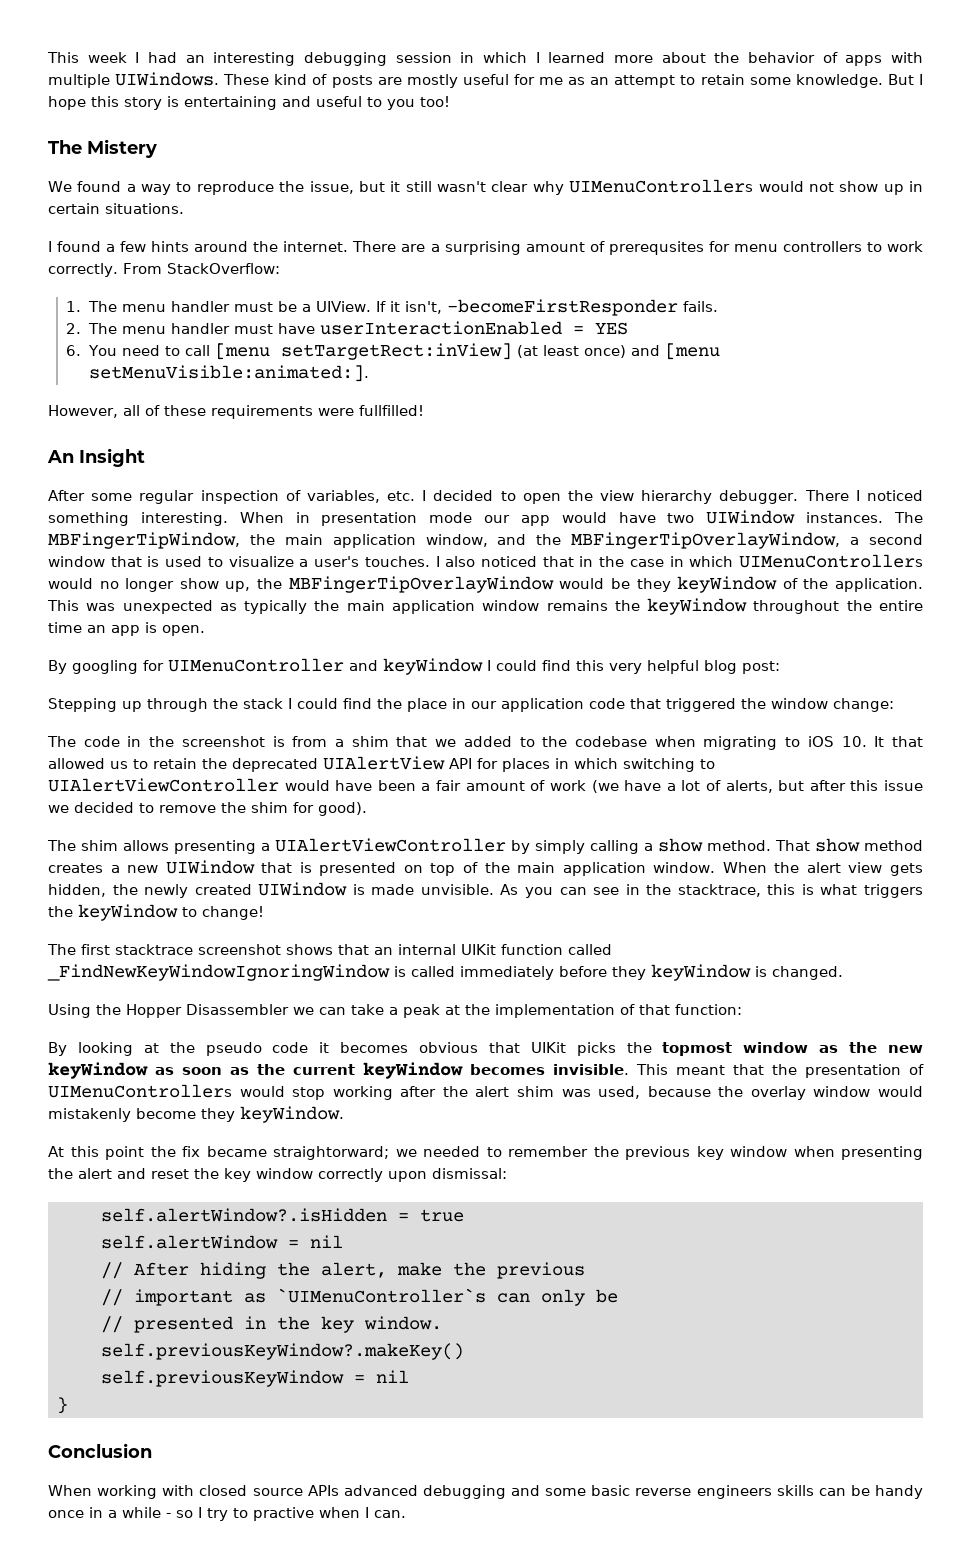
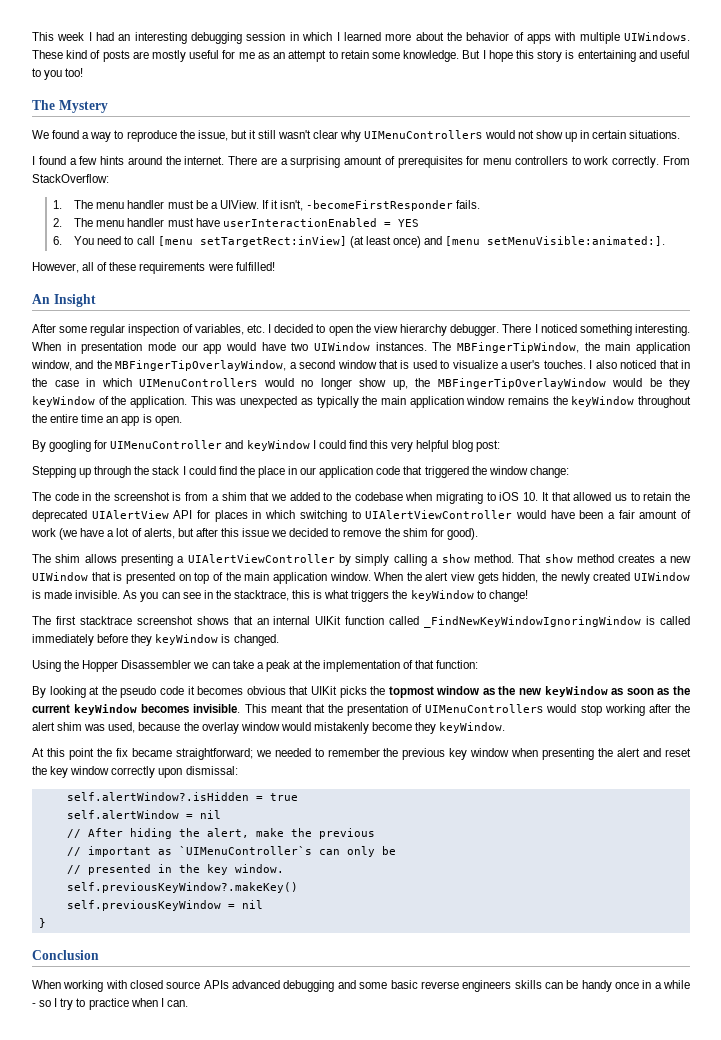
- The Mistery
+ The Mystery
- There are a surprising amount of prerequsites for menu controllers to work correctly.
+ There are a surprising amount of prerequisites for menu controllers to work correctly.
- However, all of these requirements were fullfilled!
+ However, all of these requirements were fulfilled!
- When the alert view gets hidden, the newly created UIWindow is made unvisible.
+ When the alert view gets hidden, the newly created UIWindow is made invisible.
- At this point the fix became straightorward; we needed to remember the previous key window when presenting the alert and reset the key window correctly upon dismissal:
+ At this point the fix became straightforward; we needed to remember the previous key window when presenting the alert and reset the key window correctly upon dismissal:
- When working with closed source APIs advanced debugging and some basic reverse engineers skills can be handy once in a while - so I try to practive when I can.
+ When working with closed source APIs advanced debugging and some basic reverse engineers skills can be handy once in a while - so I try to practice when I can.

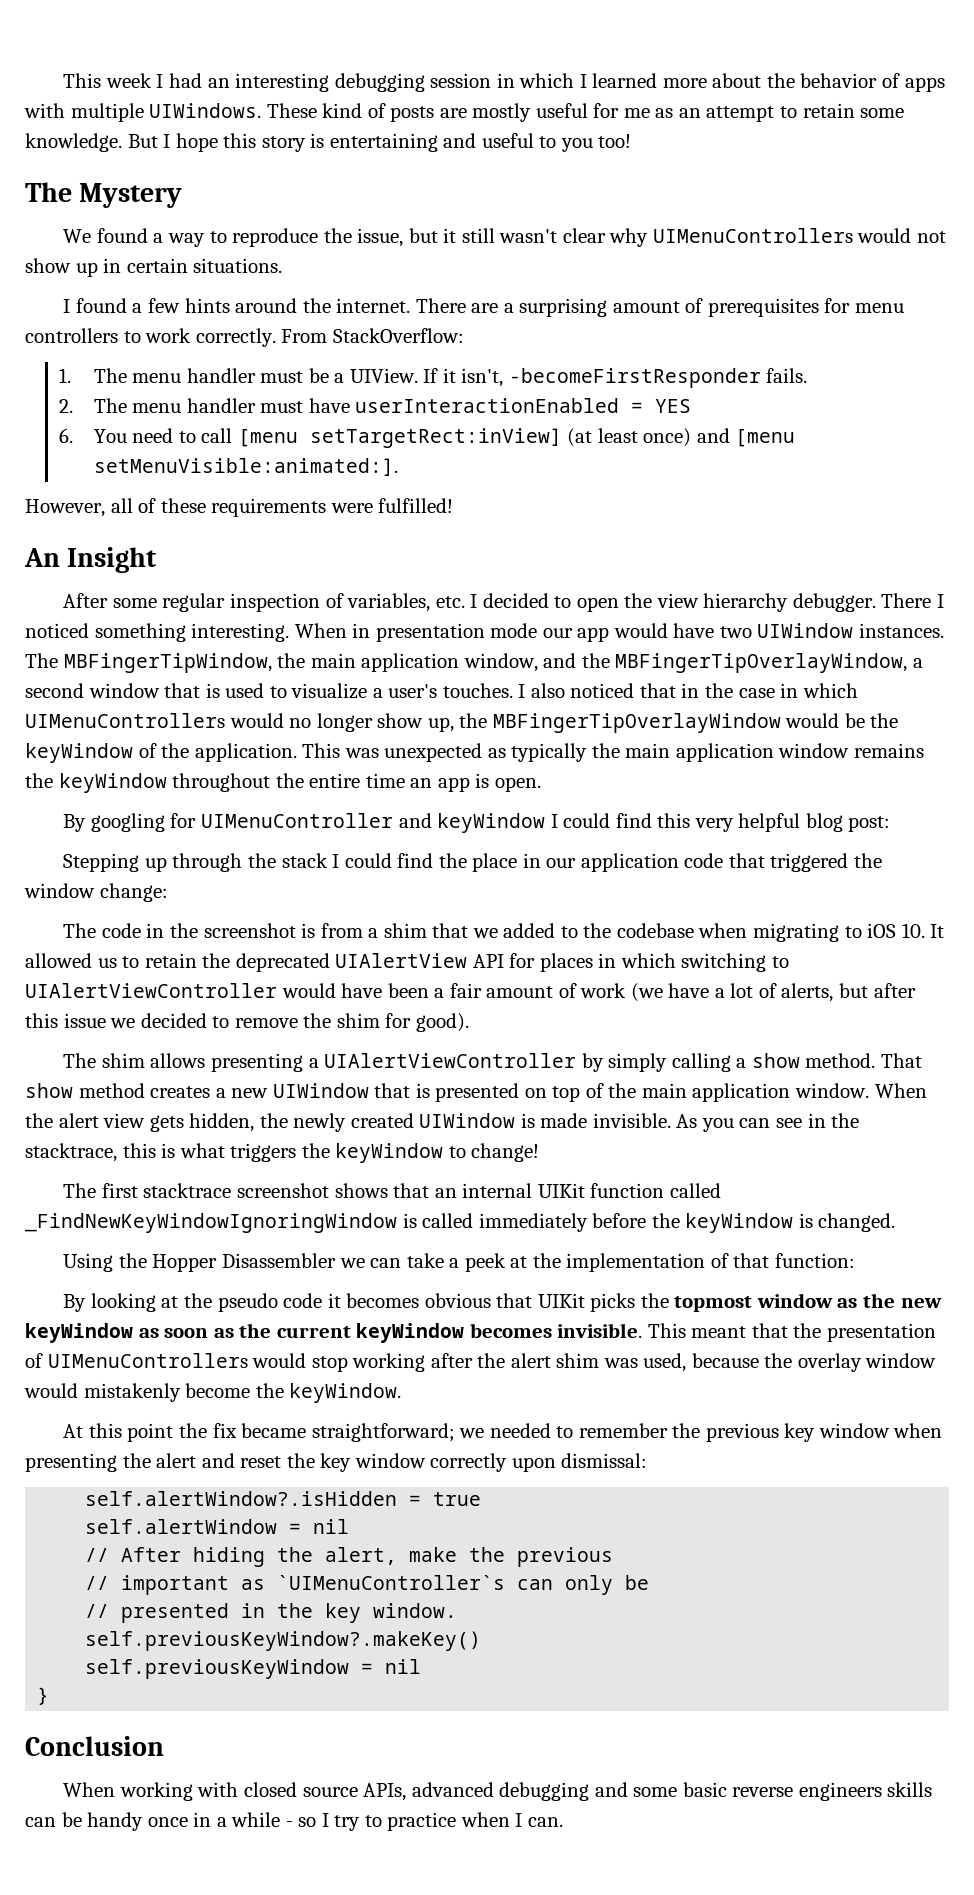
- I also noticed that in the case in which UIMenuControllers would no longer show up, the MBFingerTipOverlayWindow would be they keyWindow of the application.
+ I also noticed that in the case in which UIMenuControllers would no longer show up, the MBFingerTipOverlayWindow would be the keyWindow of the application.
- The code in the screenshot is from a shim that we added to the codebase when migrating to iOS 10. It that allowed us to retain the deprecated UIAlertView API for places in which switching to UIAlertViewController would have been a fair amount of work (we have a lot of alerts, but after this issue we decided to remove the shim for good).
+ The code in the screenshot is from a shim that we added to the codebase when migrating to iOS 10. It allowed us to retain the deprecated UIAlertView API for places in which switching to UIAlertViewController would have been a fair amount of work (we have a lot of alerts, but after this issue we decided to remove the shim for good).
- The first stacktrace screenshot shows that an internal UIKit function called _FindNewKeyWindowIgnoringWindow is called immediately before they keyWindow is changed.
+ The first stacktrace screenshot shows that an internal UIKit function called _FindNewKeyWindowIgnoringWindow is called immediately before the keyWindow is changed.
- Using the Hopper Disassembler we can take a peak at the implementation of that function:
+ Using the Hopper Disassembler we can take a peek at the implementation of that function:
- This meant that the presentation of UIMenuControllers would stop working after the alert shim was used, because the overlay window would mistakenly become they keyWindow.
+ This meant that the presentation of UIMenuControllers would stop working after the alert shim was used, because the overlay window would mistakenly become the keyWindow.
- When working with closed source APIs advanced debugging and some basic reverse engineers skills can be handy once in a while - so I try to practice when I can.
+ When working with closed source APIs, advanced debugging and some basic reverse engineers skills can be handy once in a while - so I try to practice when I can.

